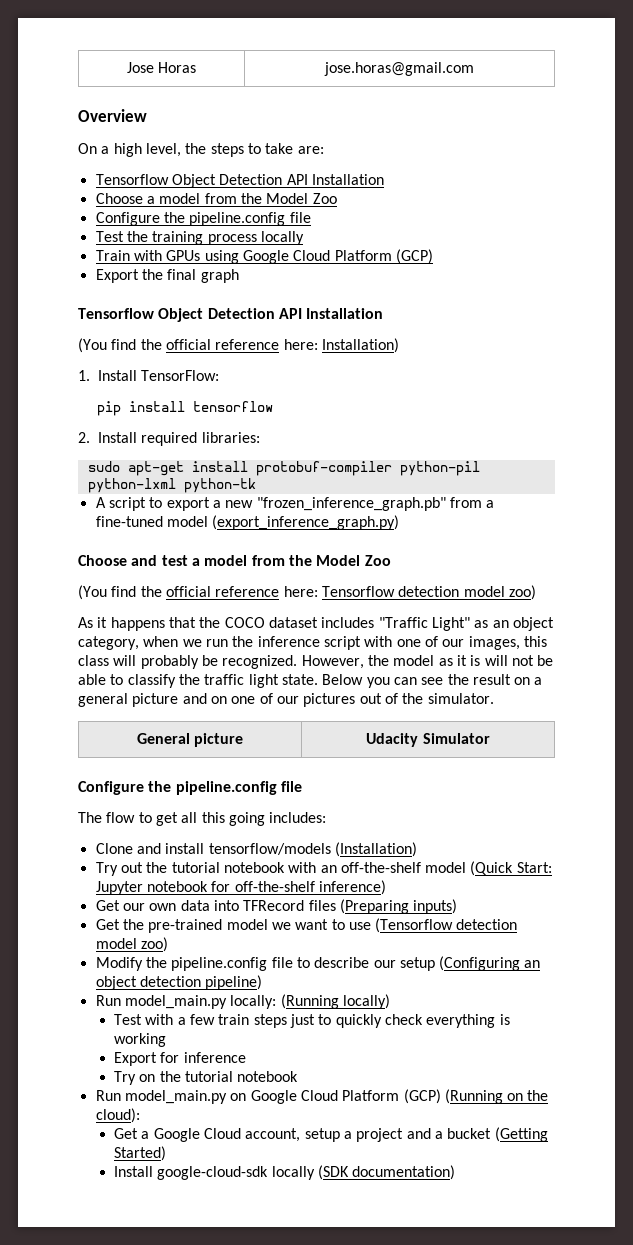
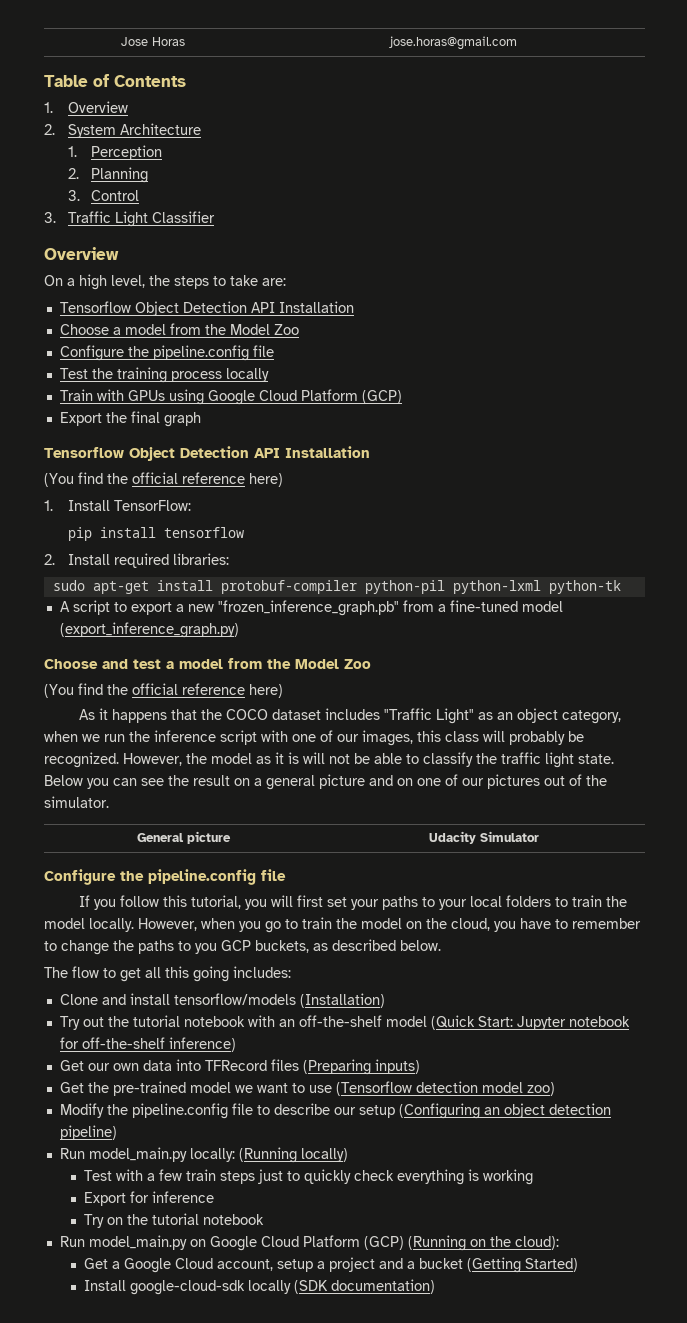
+ Table of Contents
+ 1. Overview
+ 2. System Architecture
+ 1. Perception
+ 2. Planning
+ 3. Control
+ 3. Traffic Light Classifier
  Export the final graph
  Tensorflow Object Detection API Installation
- (You find the official reference here: Installation)
+ (You find the official reference here)
  Choose and test a model from the Model Zoo
- (You find the official reference here: Tensorflow detection model zoo)
+ (You find the official reference here)
+ If you follow this tutorial, you will first set your paths to your local folders to train the model locally. However, when you go to train the model on the cloud, you have to remember to change the paths to you GCP buckets, as described below.

